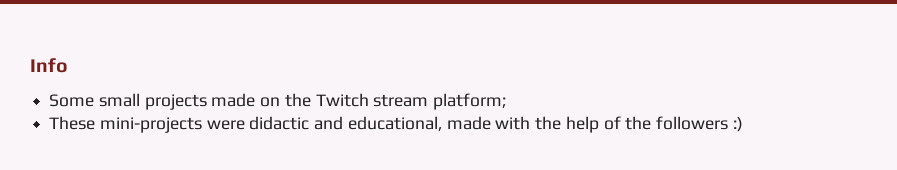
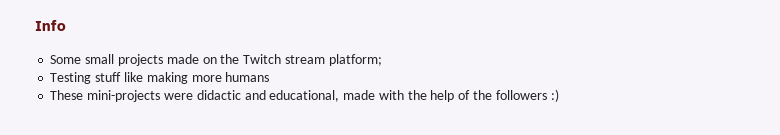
+ Testing stuff like making more humans

